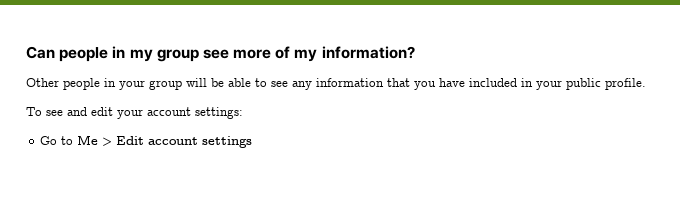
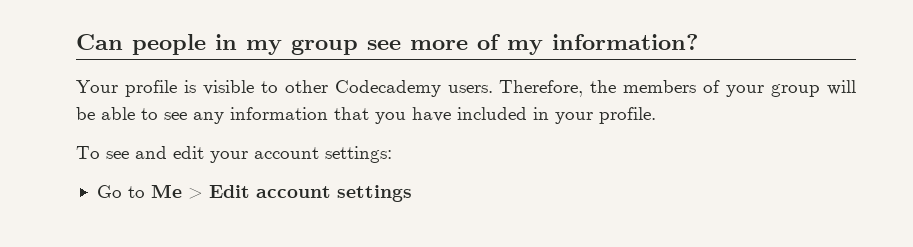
- Other people in your group will be able to see any information that you have included in your public profile.
+ Your profile is visible to other Codecademy users. Therefore, the members of your group will be able to see any information that you have included in your profile.

